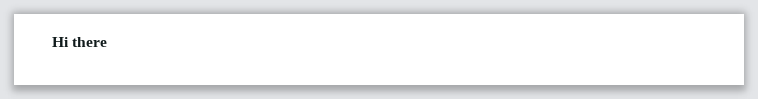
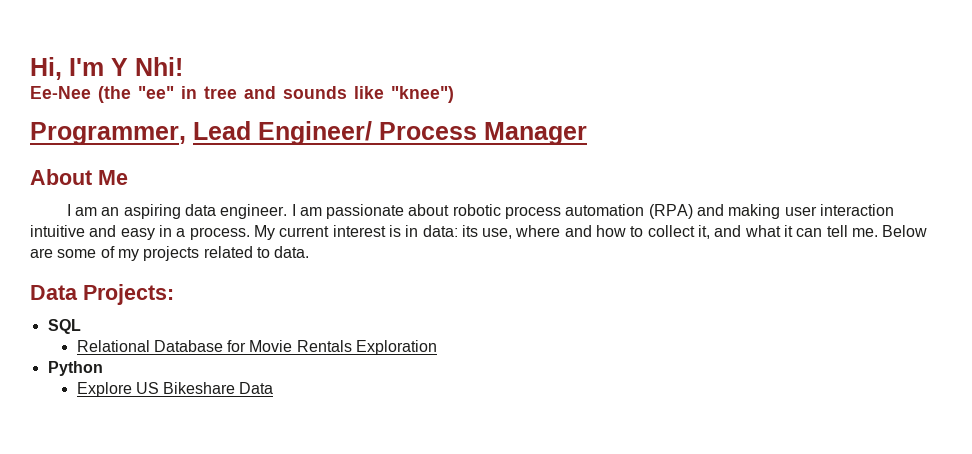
- Hi there
+ Hi, I'm Y Nhi!
+ Ee-Nee (the "ee" in tree and sounds like "knee")
+ Programmer, Lead Engineer/ Process Manager
+ About Me
+ I am an aspiring data engineer. I am passionate about robotic process automation (RPA) and making user interaction intuitive and easy in a process. My current interest is in data: its use, where and how to collect it, and what it can tell me. Below are some of my projects related to data.
+ Data Projects:
+ SQL
+ Relational Database for Movie Rentals Exploration
+ Python
+ Explore US Bikeshare Data

